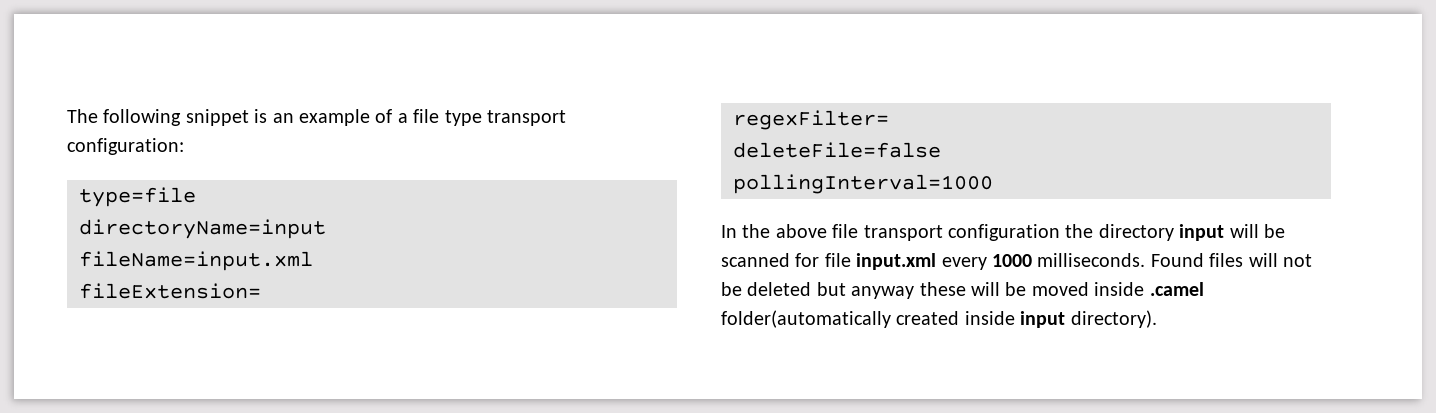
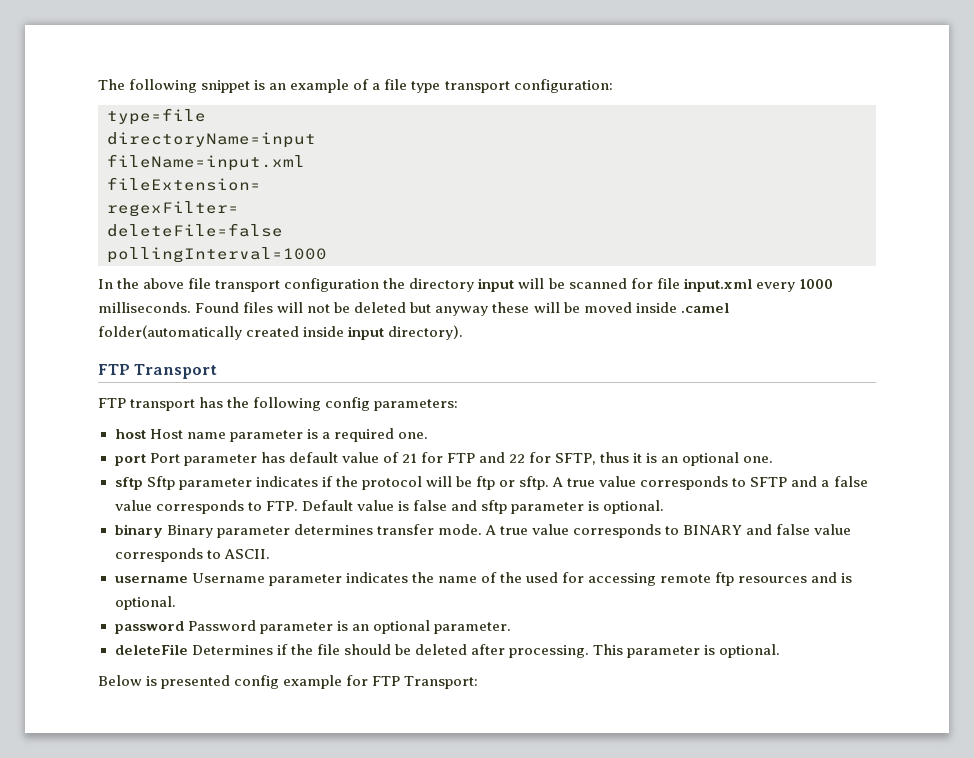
+ FTP Transport
+ FTP transport has the following config parameters:
+ host Host name parameter is a required one.
+ port Port parameter has default value of 21 for FTP and 22 for SFTP, thus it is an optional one.
+ sftp Sftp parameter indicates if the protocol will be ftp or sftp. A true value corresponds to SFTP and a false value corresponds to FTP. Default value is false and sftp parameter is optional.
+ binary Binary parameter determines transfer mode. A true value corresponds to BINARY and false value corresponds to ASCII.
+ username Username parameter indicates the name of the used for accessing remote ftp resources and is optional.
+ password Password parameter is an optional parameter.
+ deleteFile Determines if the file should be deleted after processing. This parameter is optional.
+ Below is presented config example for FTP Transport:

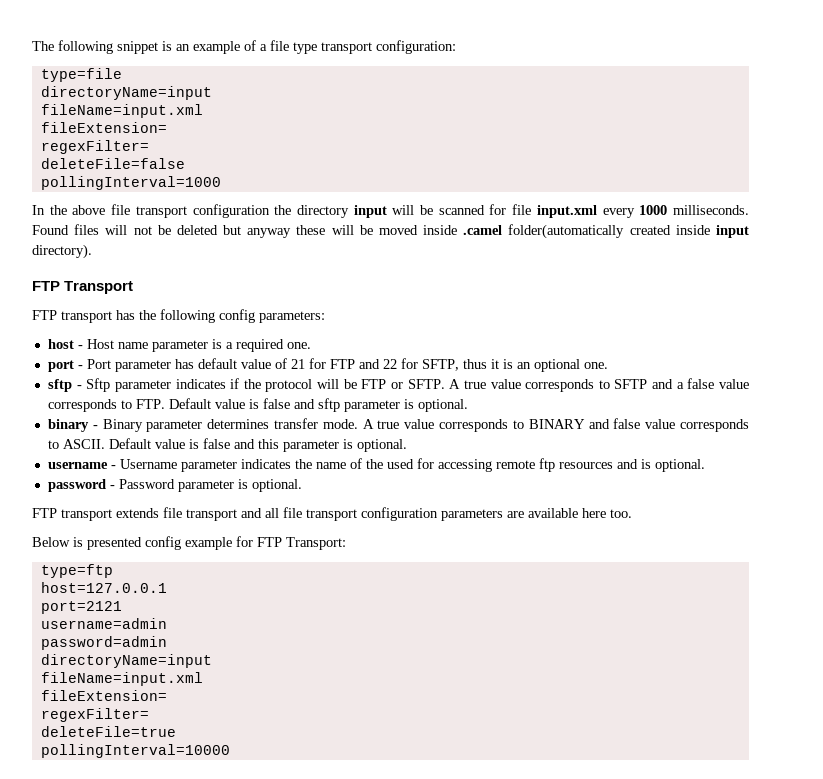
- host Host name parameter is a required one.
+ host - Host name parameter is a required one.
- port Port parameter has default value of 21 for FTP and 22 for SFTP, thus it is an optional one.
+ port - Port parameter has default value of 21 for FTP and 22 for SFTP, thus it is an optional one.
- sftp Sftp parameter indicates if the protocol will be ftp or sftp.
+ sftp - Sftp parameter indicates if the protocol will be FTP or SFTP.
- binary Binary parameter determines transfer mode.
+ binary - Binary parameter determines transfer mode.
+ Default value is false and this parameter is optional.
- username Username parameter indicates the name of the used for accessing remote ftp resources and is optional.
+ username - Username parameter indicates the name of the used for accessing remote ftp resources and is optional.
- password Password parameter is an optional parameter.
- deleteFile Determines if the file should be deleted after processing. This parameter is optional.
+ password - Password parameter is optional.
+ FTP transport extends file transport and all file transport configuration parameters are available here too.
+ type=ftp
+ host=127.0.0.1
+ port=2121
+ username=admin
+ password=admin
+ directoryName=input
+ fileName=input.xml
+ fileExtension=
+ regexFilter=
+ deleteFile=true
+ pollingInterval=10000

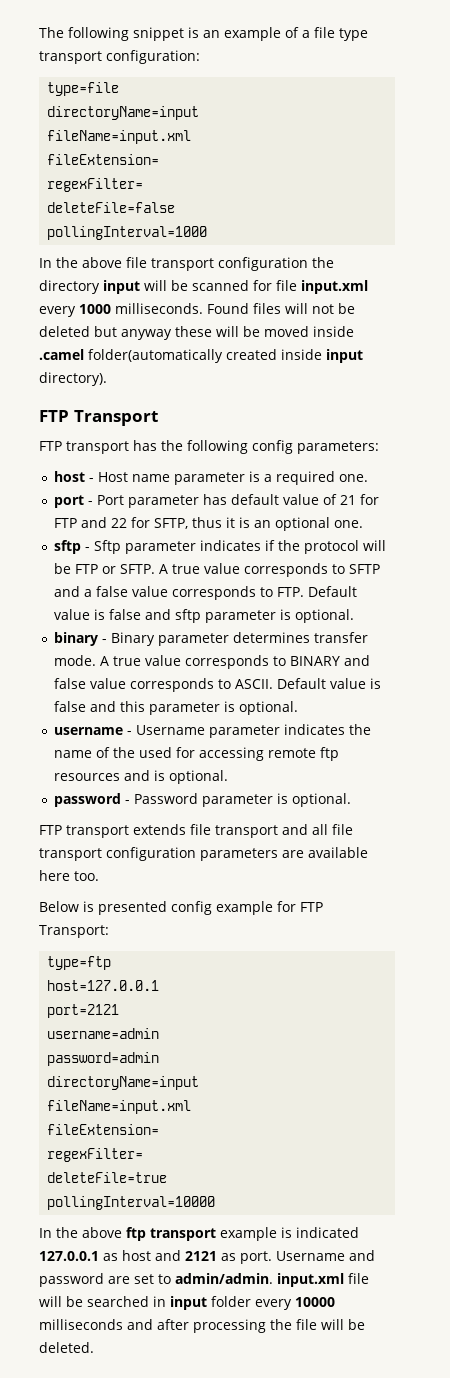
+ In the above ftp transport example is indicated 127.0.0.1 as host and 2121 as port. Username and password are set to admin/admin. input.xml file will be searched in input folder every 10000 milliseconds and after processing the file will be deleted.

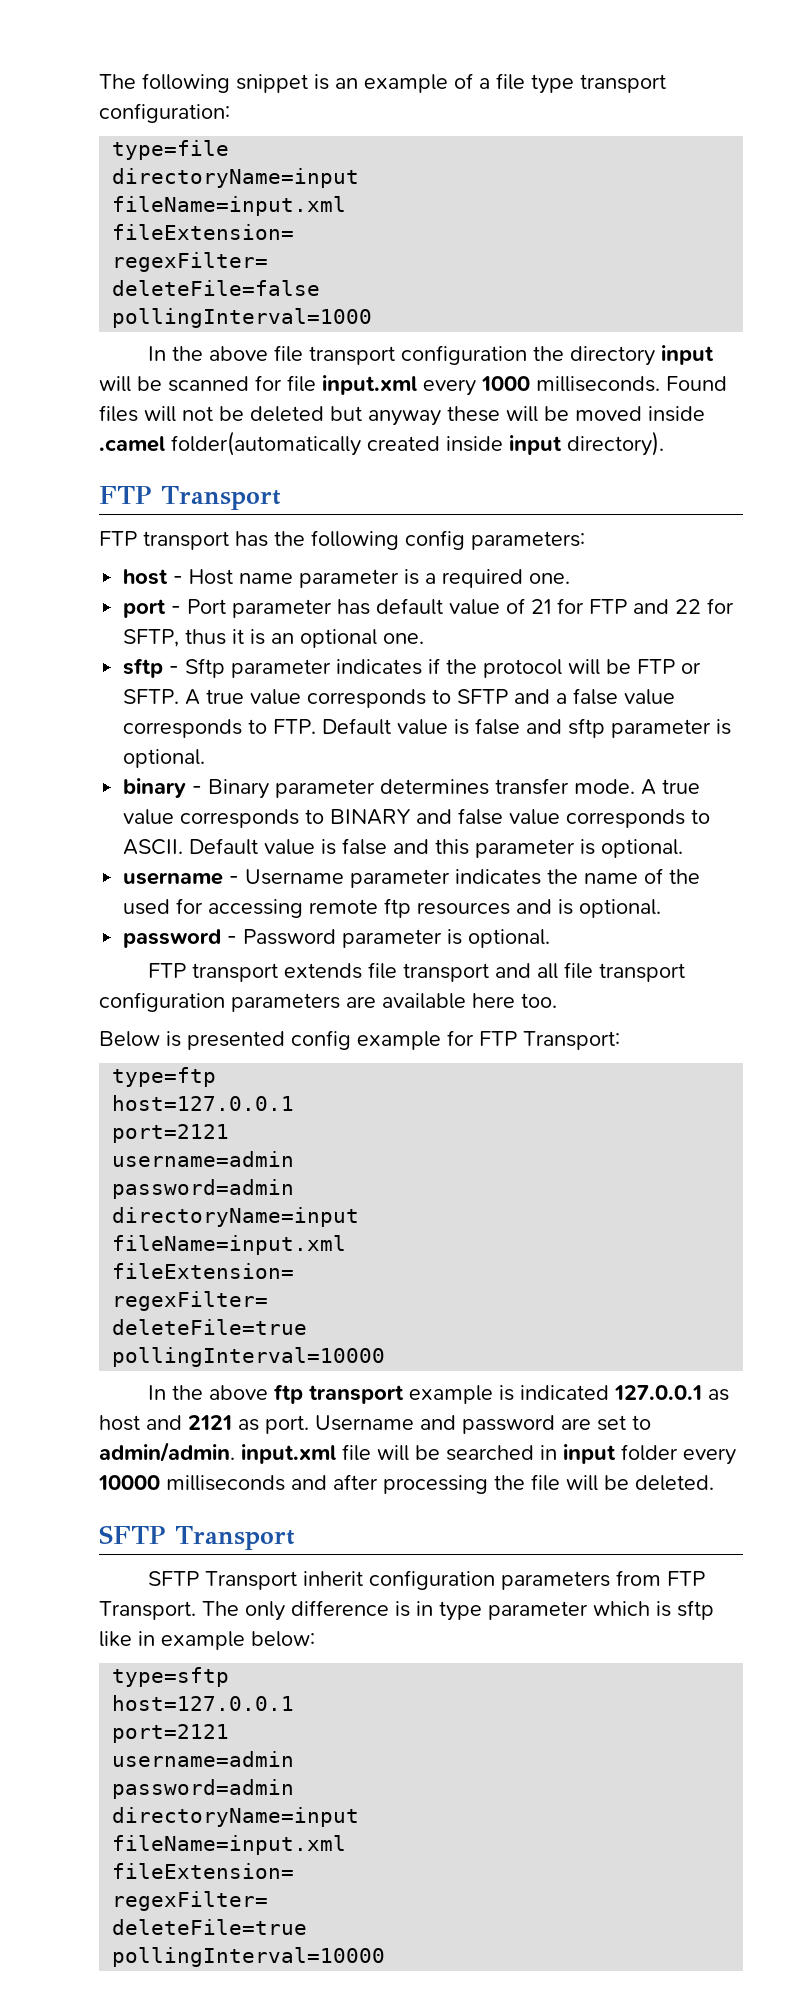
  Username and password are set to admin/admin. input.xml file will be searched in input folder every 10000 milliseconds and after processing the file will be deleted.
+ SFTP Transport
+ SFTP Transport inherit configuration parameters from FTP Transport. The only difference is in type parameter which is sftp like in example below:
+ type=sftp
+ host=127.0.0.1
+ port=2121
+ username=admin
+ password=admin
+ directoryName=input
+ fileName=input.xml
+ fileExtension=
+ regexFilter=
+ deleteFile=true
+ pollingInterval=10000

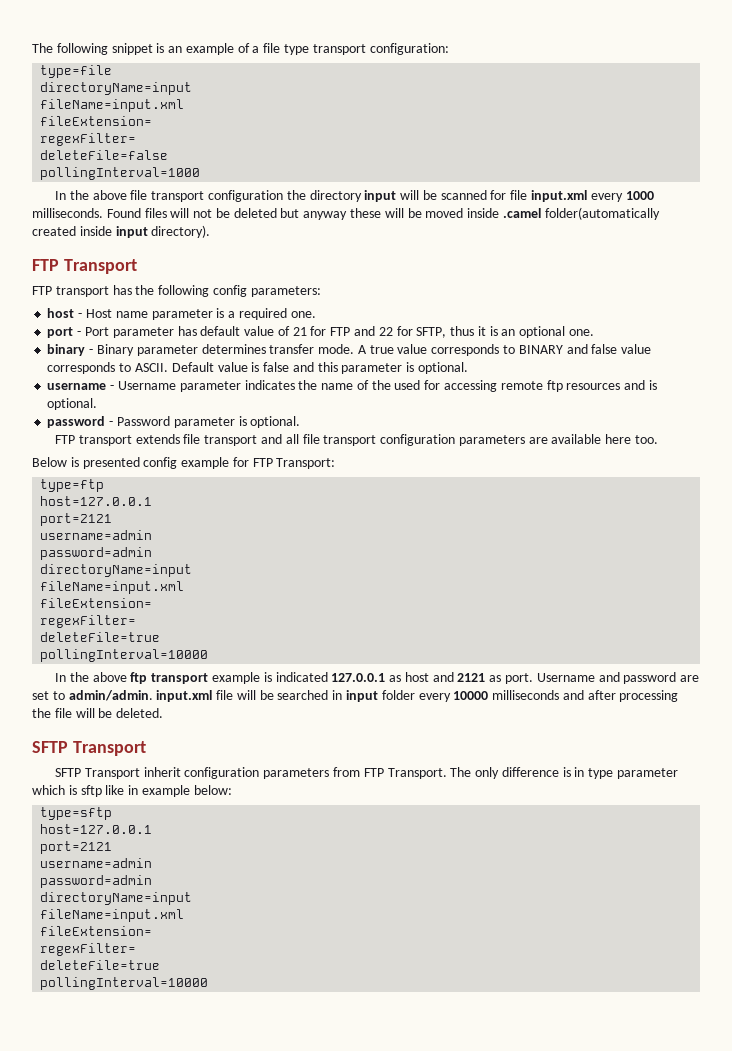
- sftp - Sftp parameter indicates if the protocol will be FTP or SFTP. A true value corresponds to SFTP and a false value corresponds to FTP. Default value is false and sftp parameter is optional.

